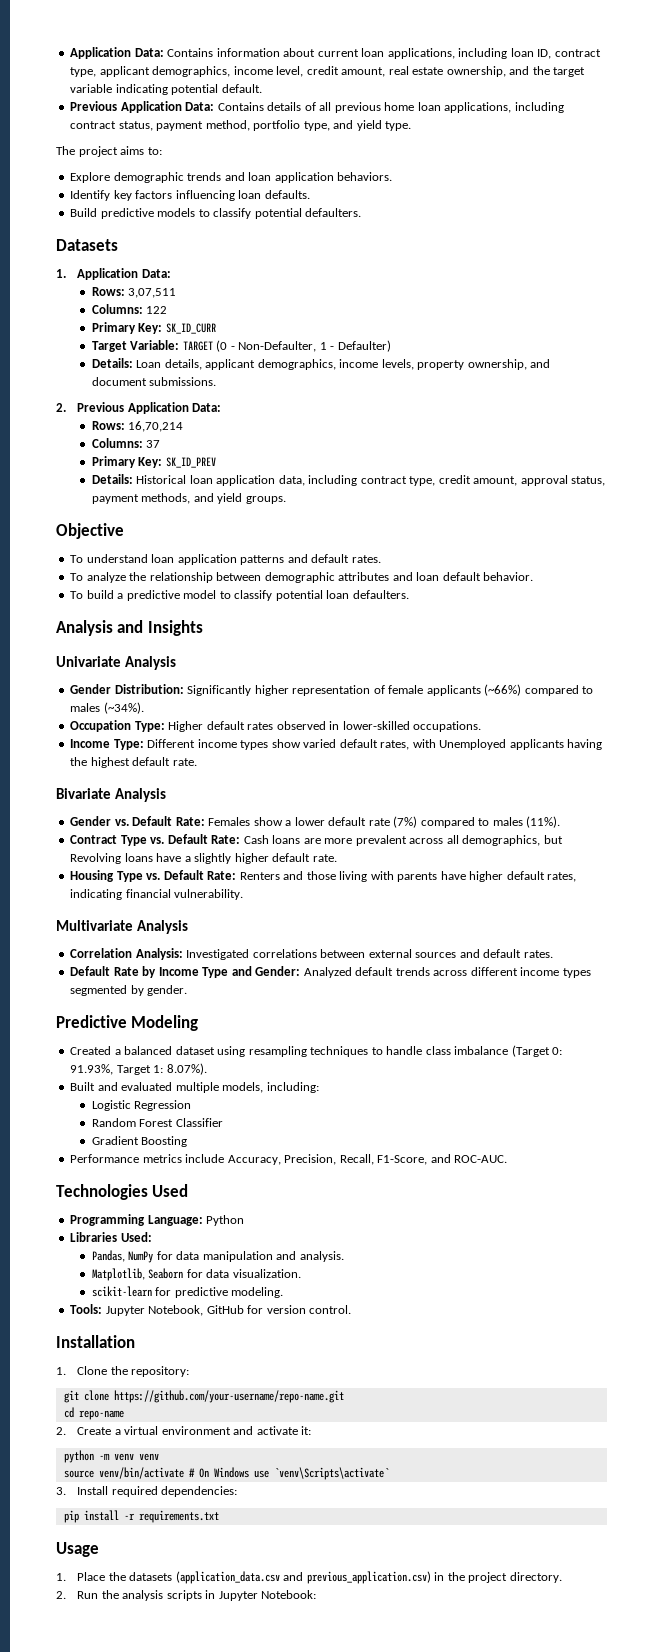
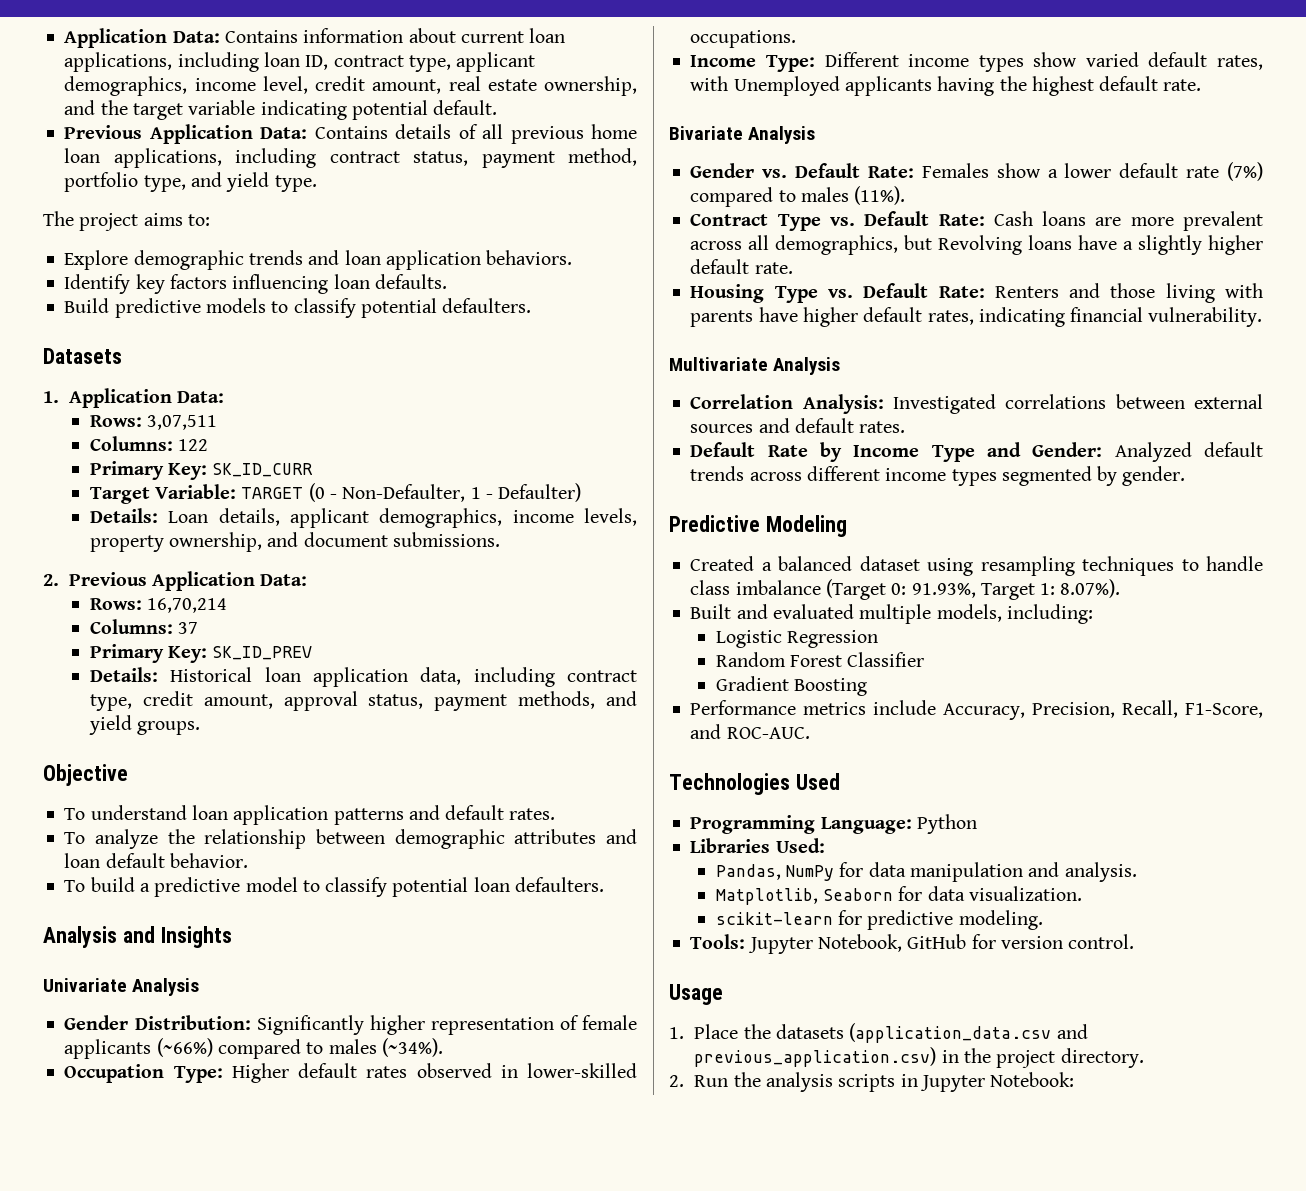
- Installation
- 1. Clone the repository:
- git clone https://github.com/your-username/repo-name.git
- cd repo-name
- 2. Create a virtual environment and activate it:
- python -m venv venv
- source venv/bin/activate # On Windows use `venv\Scripts\activate`
- 3. Install required dependencies:
- pip install -r requirements.txt

